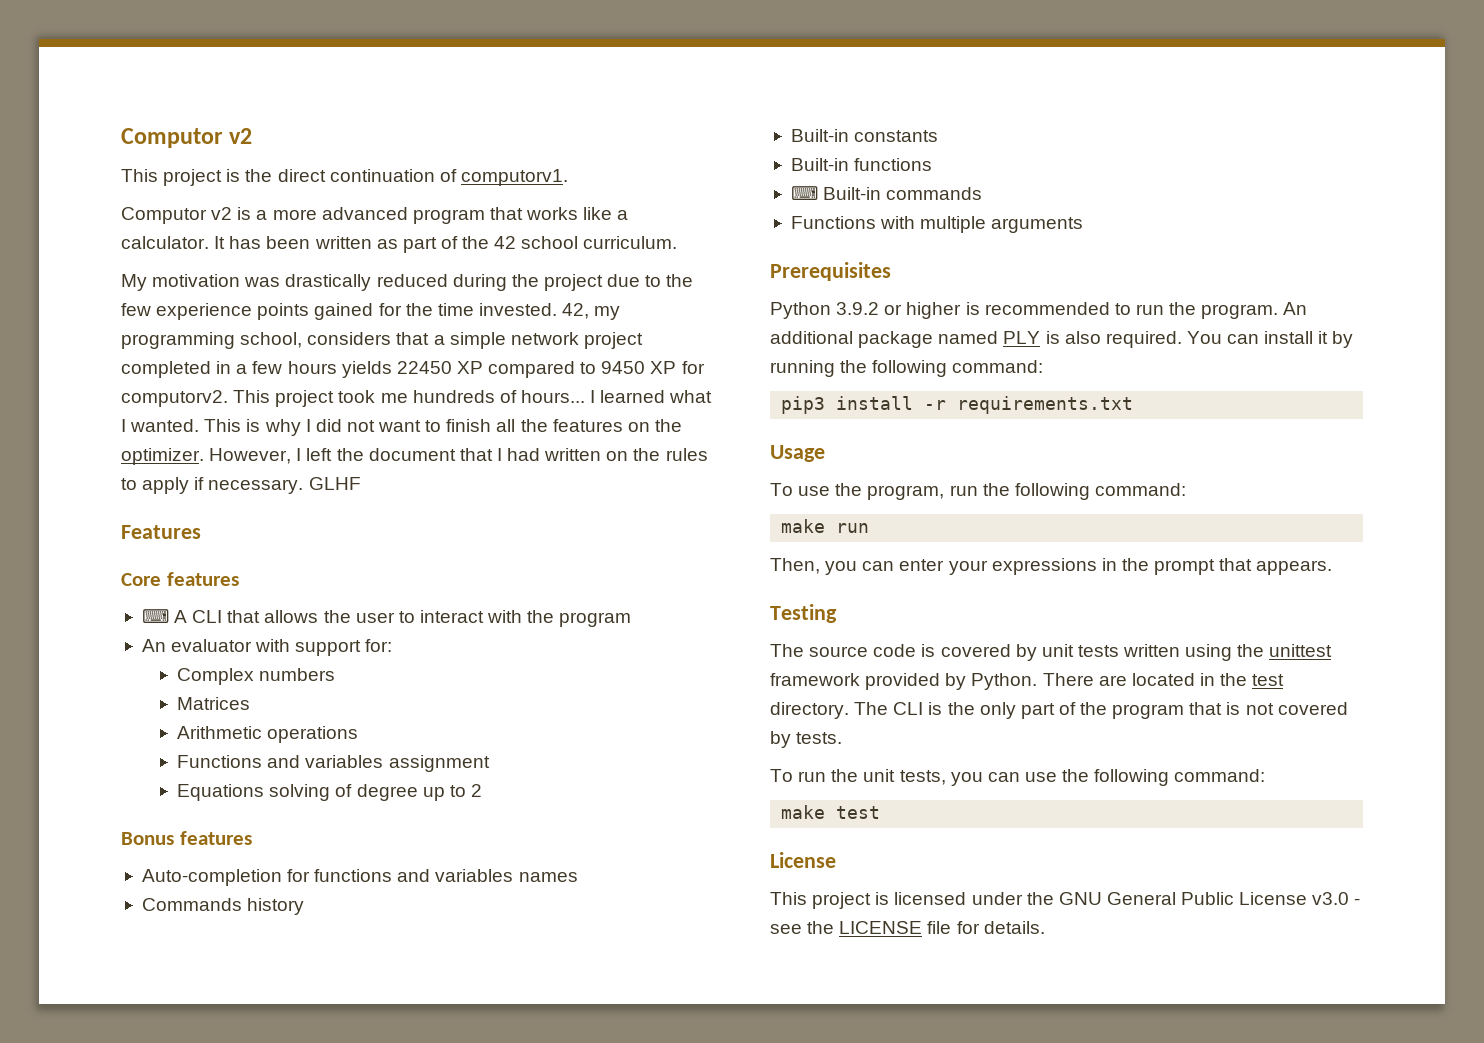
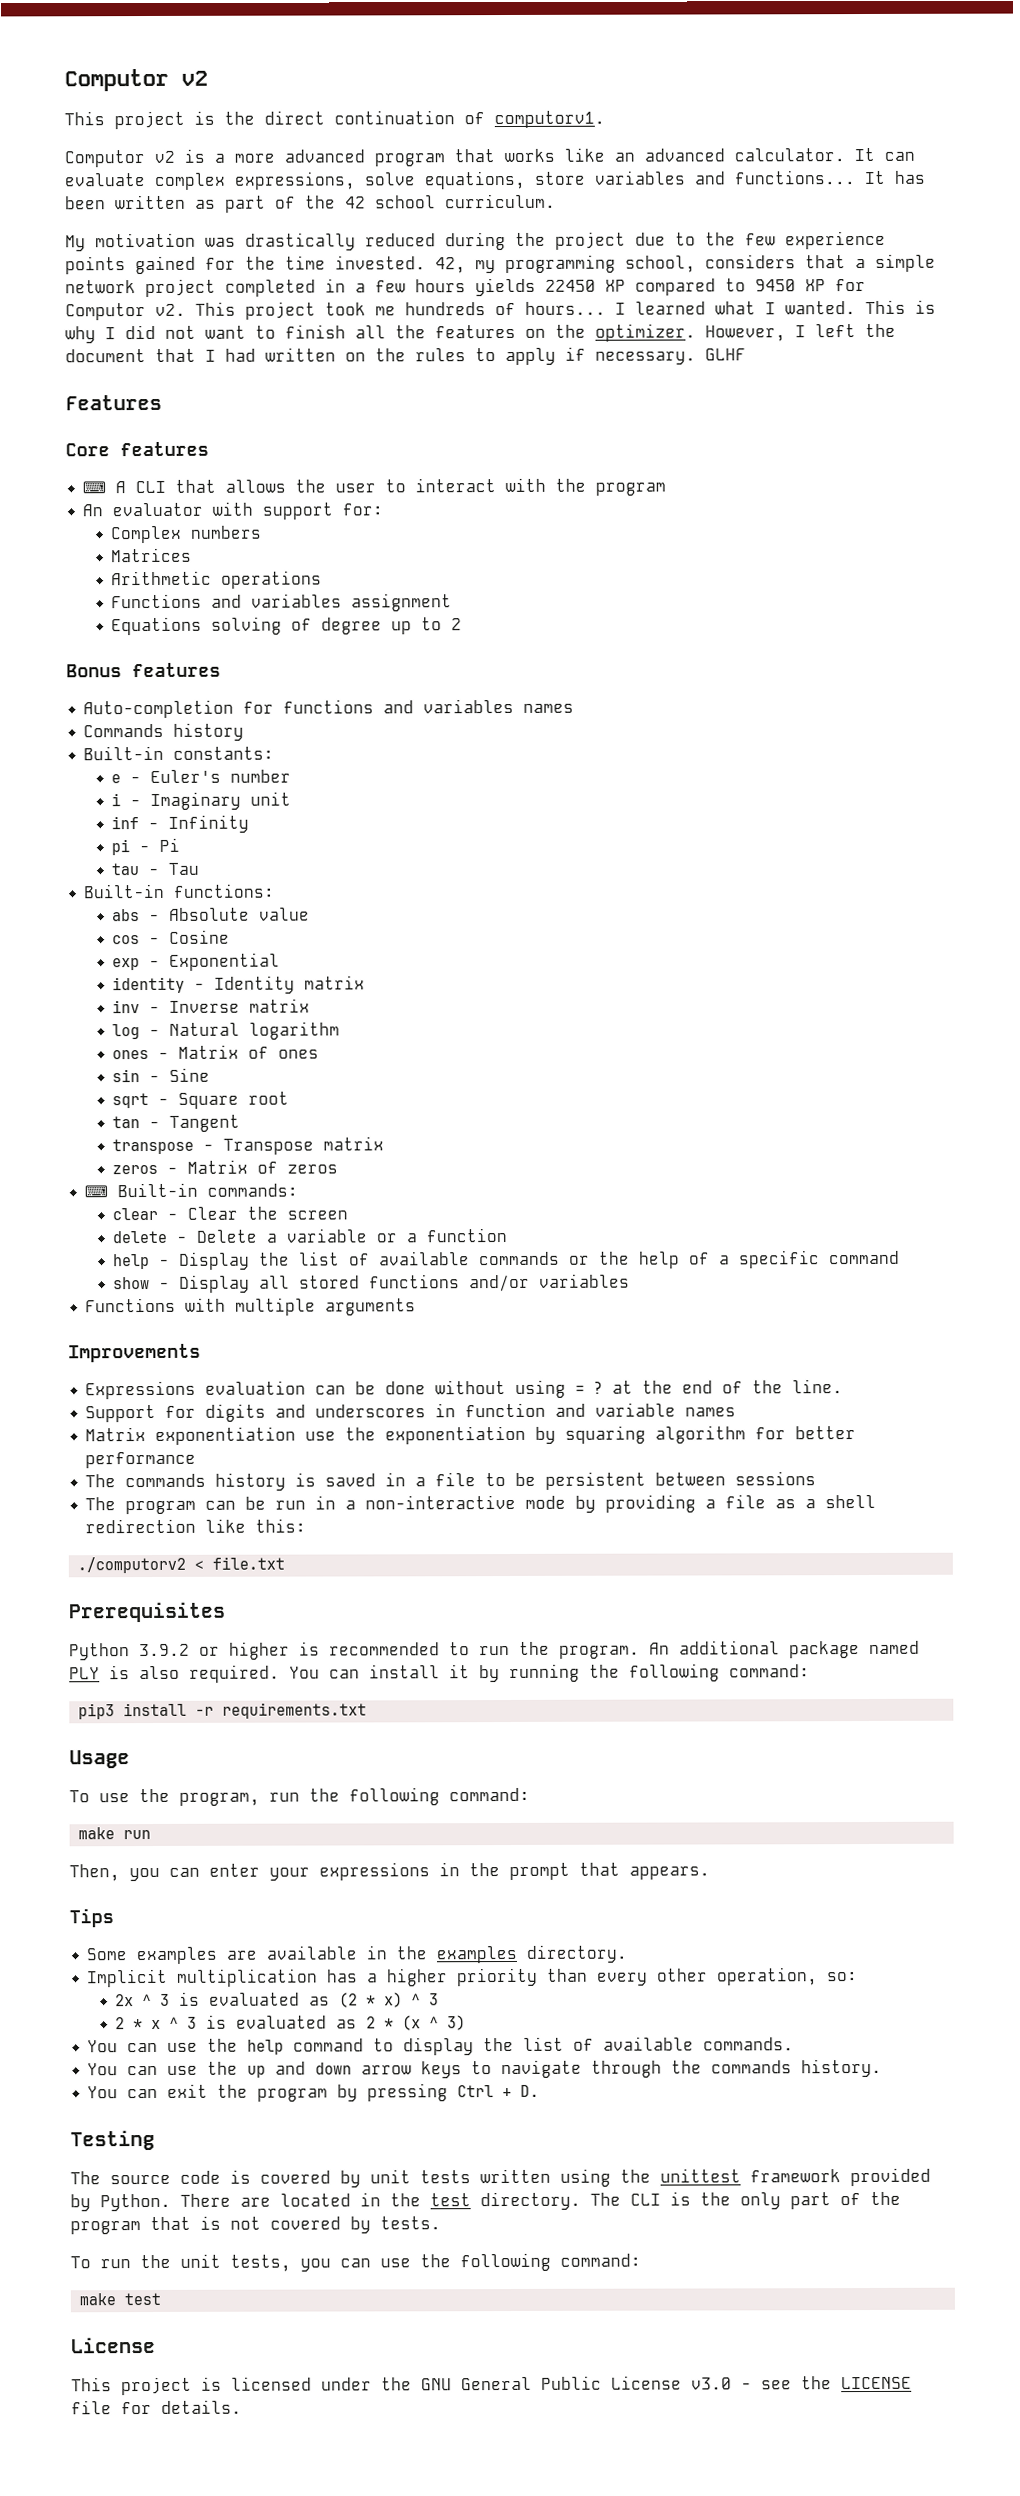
- Computor v2 is a more advanced program that works like a calculator.
+ Computor v2 is a more advanced program that works like an advanced calculator. It can evaluate complex expressions, solve equations, store variables and functions...
- 42, my programming school, considers that a simple network project completed in a few hours yields 22450 XP compared to 9450 XP for computorv2.
+ 42, my programming school, considers that a simple network project completed in a few hours yields 22450 XP compared to 9450 XP for Computor v2.
- Built-in constants
- Built-in functions
- ⌨ Built-in commands
+ Built-in constants:
+ e - Euler's number
+ i - Imaginary unit
+ inf - Infinity
+ pi - Pi
+ tau - Tau
+ Built-in functions:
+ abs - Absolute value
+ cos - Cosine
+ exp - Exponential
+ identity - Identity matrix
+ inv - Inverse matrix
+ log - Natural logarithm
+ ones - Matrix of ones
+ sin - Sine
+ sqrt - Square root
+ tan - Tangent
+ transpose - Transpose matrix
+ zeros - Matrix of zeros
+ ⌨ Built-in commands:
+ clear - Clear the screen
+ delete - Delete a variable or a function
+ help - Display the list of available commands or the help of a specific command
+ show - Display all stored functions and/or variables
  Functions with multiple arguments
+ Improvements
+ Expressions evaluation can be done without using = ? at the end of the line.
+ Support for digits and underscores in function and variable names
+ Matrix exponentiation use the exponentiation by squaring algorithm for better performance
+ The commands history is saved in a file to be persistent between sessions
+ The program can be run in a non-interactive mode by providing a file as a shell redirection like this:
+ ./computorv2 < file.txt
+ Tips
+ Some examples are available in the examples directory.
+ Implicit multiplication has a higher priority than every other operation, so:
+ 2x ^ 3 is evaluated as (2 * x) ^ 3
+ 2 * x ^ 3 is evaluated as 2 * (x ^ 3)
+ You can use the help command to display the list of available commands.
+ You can use the up and down arrow keys to navigate through the commands history.
+ You can exit the program by pressing Ctrl + D.

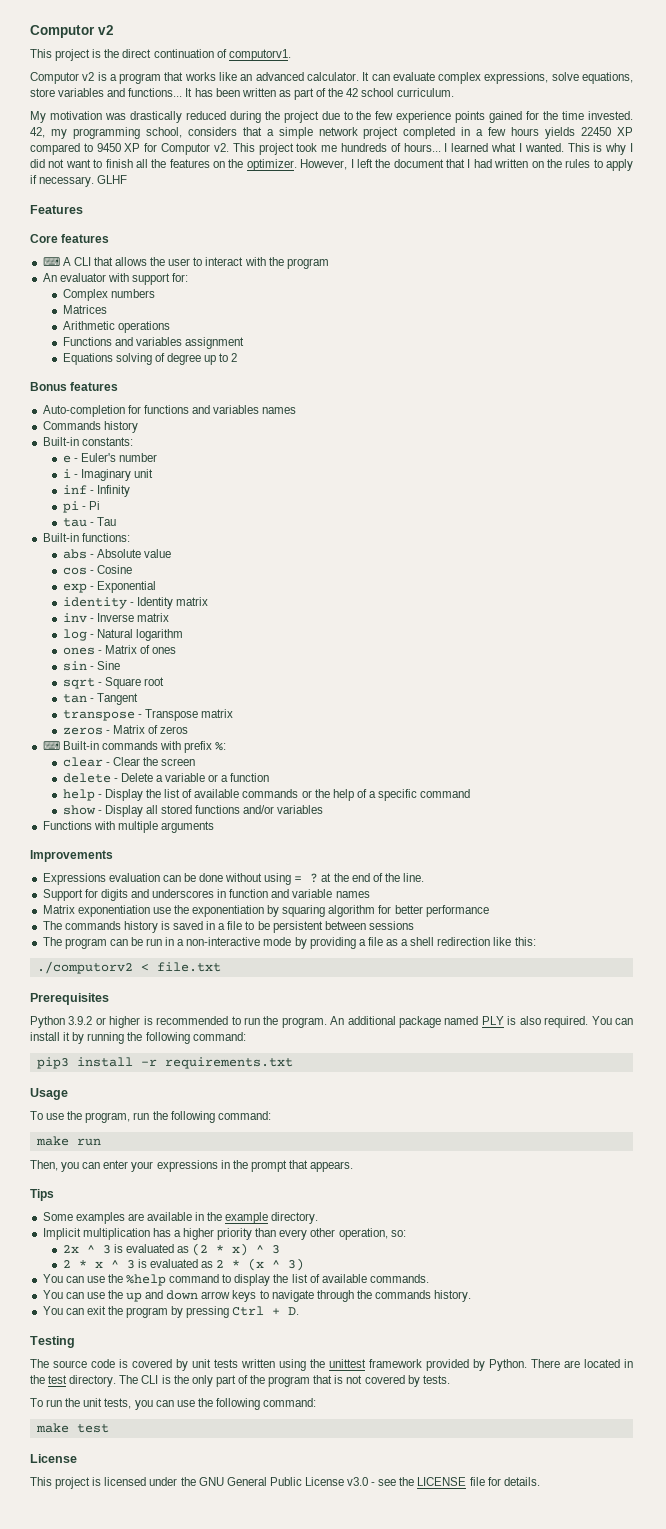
- Computor v2 is a more advanced program that works like an advanced calculator.
+ Computor v2 is a program that works like an advanced calculator.
- ⌨ Built-in commands:
+ ⌨ Built-in commands with prefix %:
- Some examples are available in the examples directory.
+ Some examples are available in the example directory.
- You can use the help command to display the list of available commands.
+ You can use the %help command to display the list of available commands.

